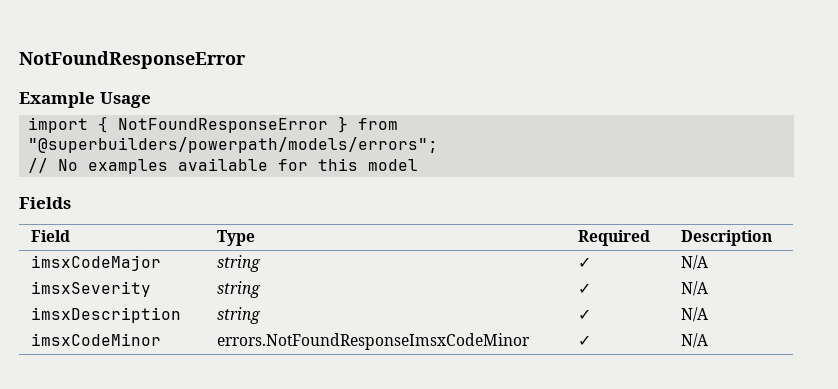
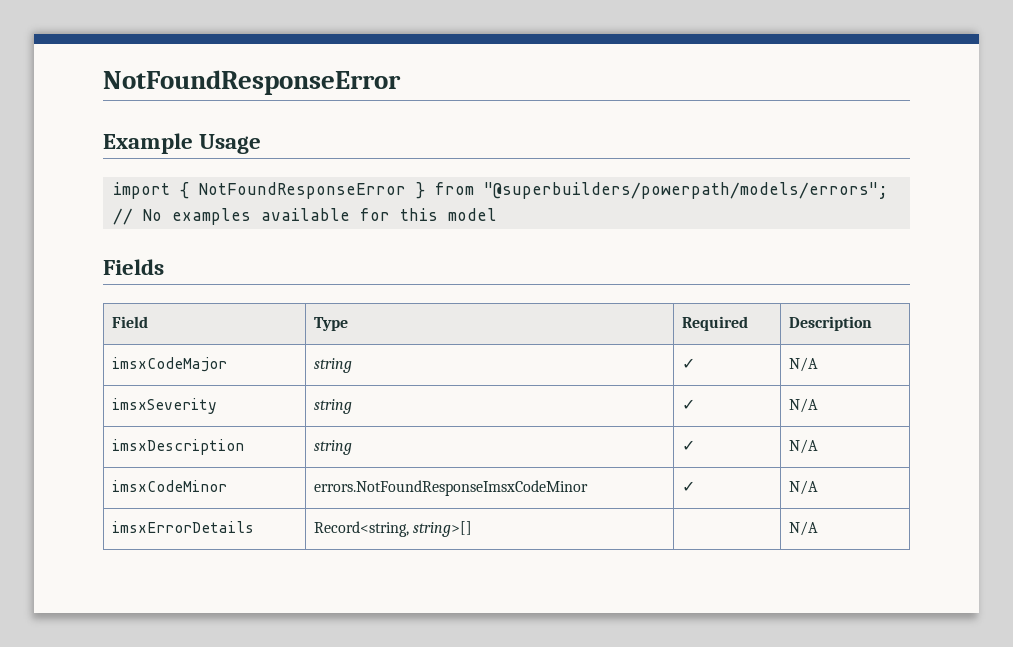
+ imsxErrorDetails | Record<string, string>[] | | N/A

